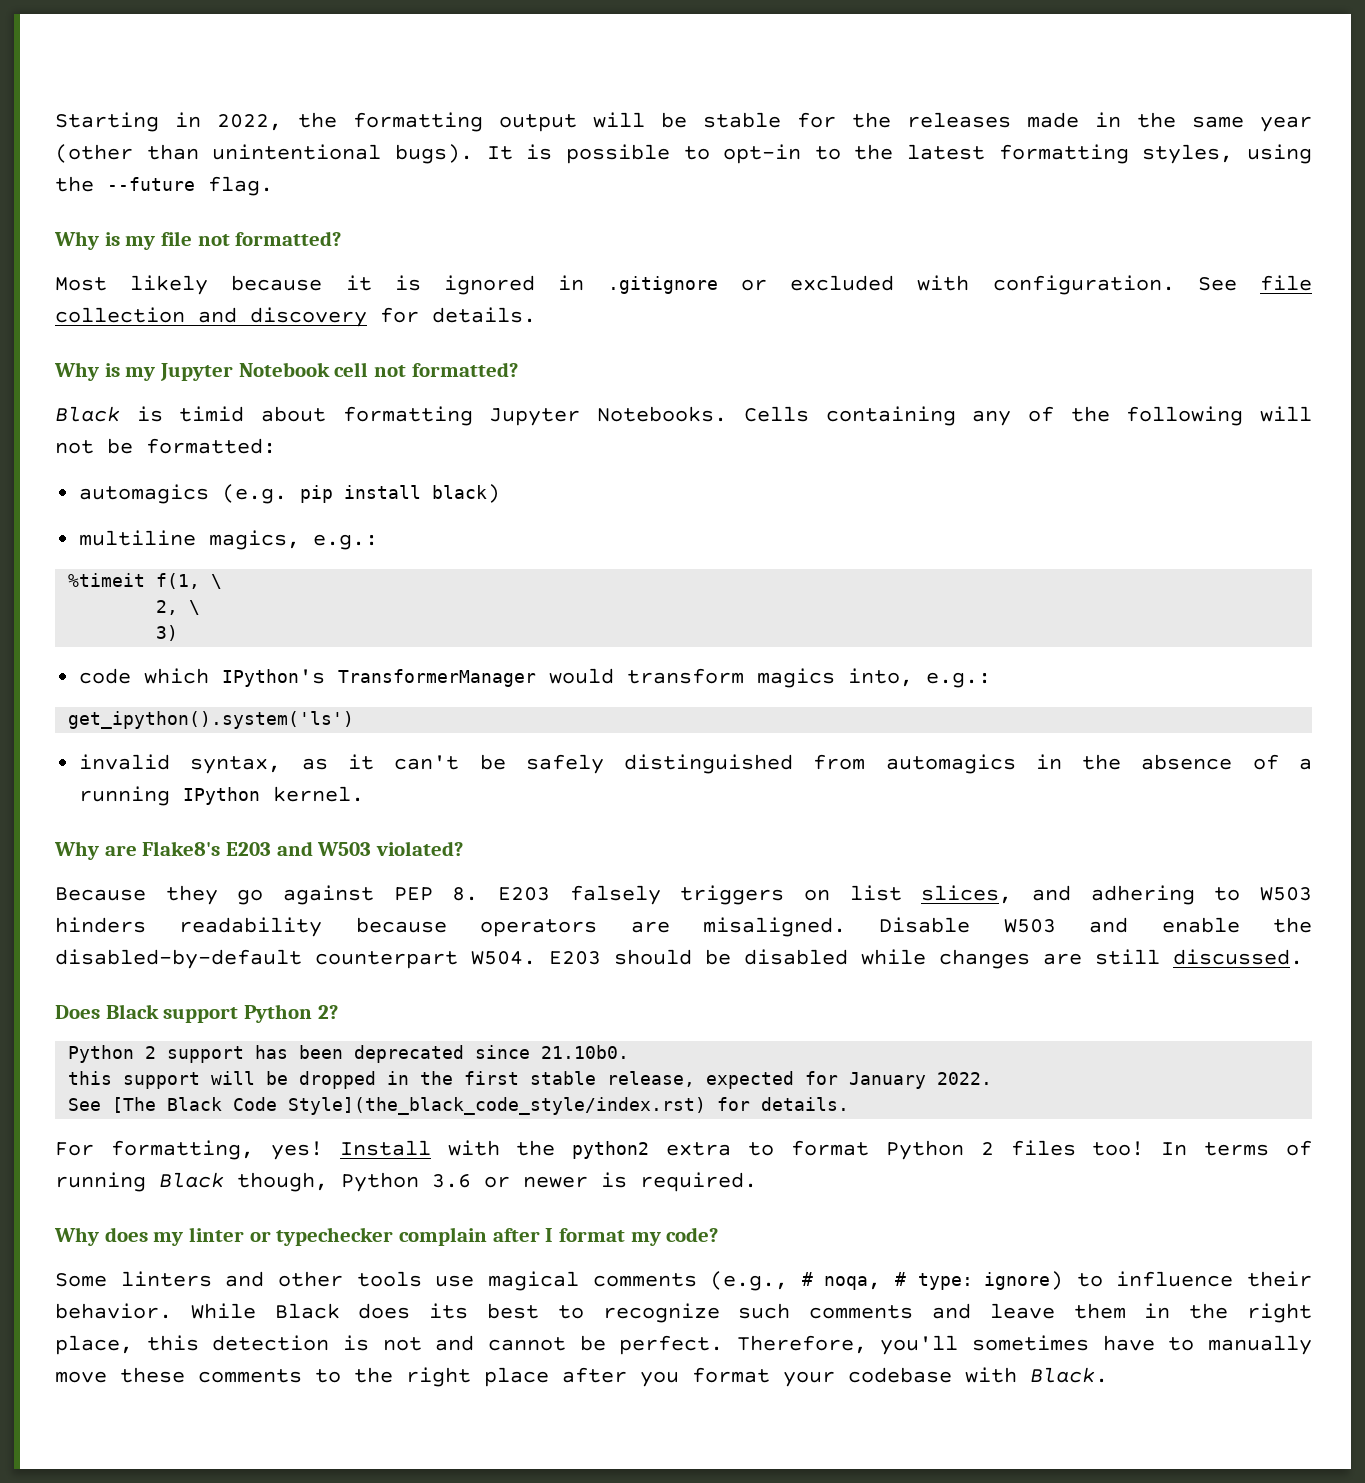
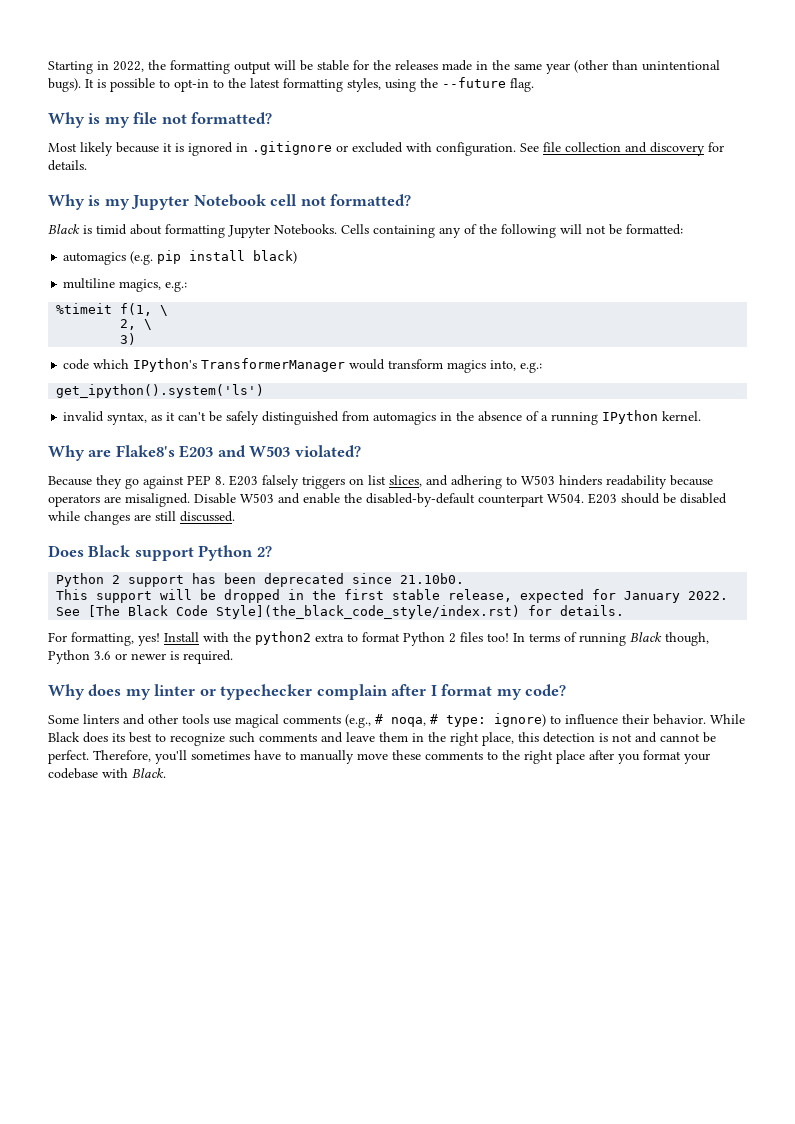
- this support will be dropped in the first stable release, expected for January 2022.
+ This support will be dropped in the first stable release, expected for January 2022.

